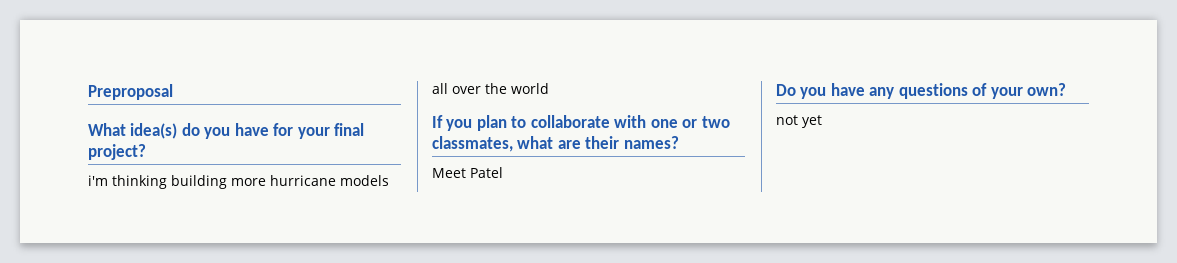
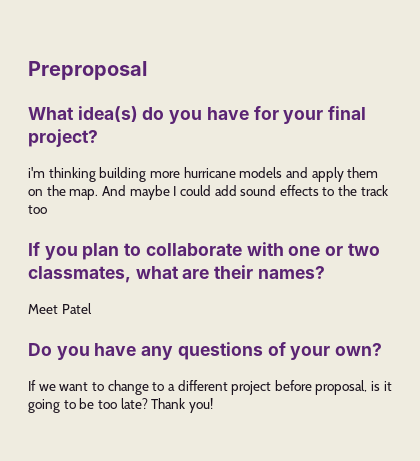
- i'm thinking building more hurricane models all over the world
+ i'm thinking building more hurricane models and apply them on the map. And maybe I could add sound effects to the track too
- not yet
+ If we want to change to a different project before proposal, is it going to be too late? Thank you!

